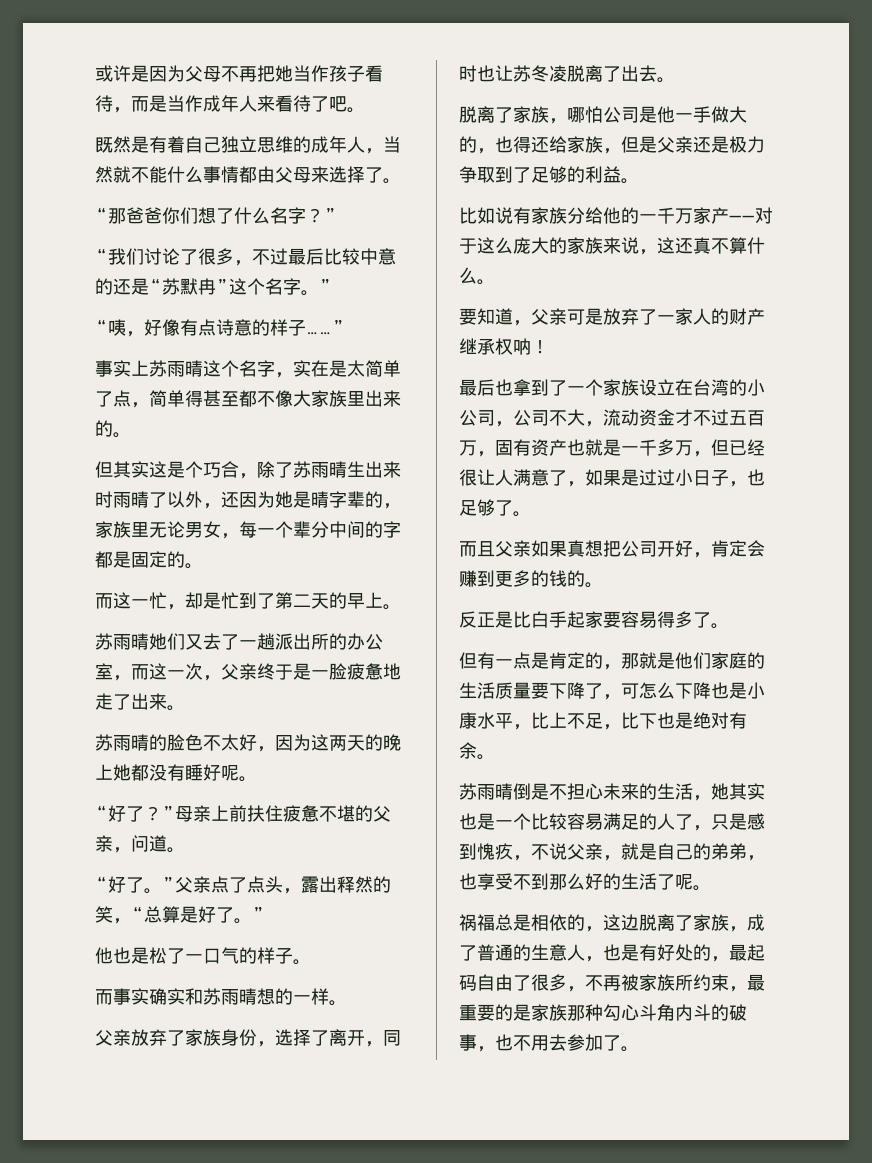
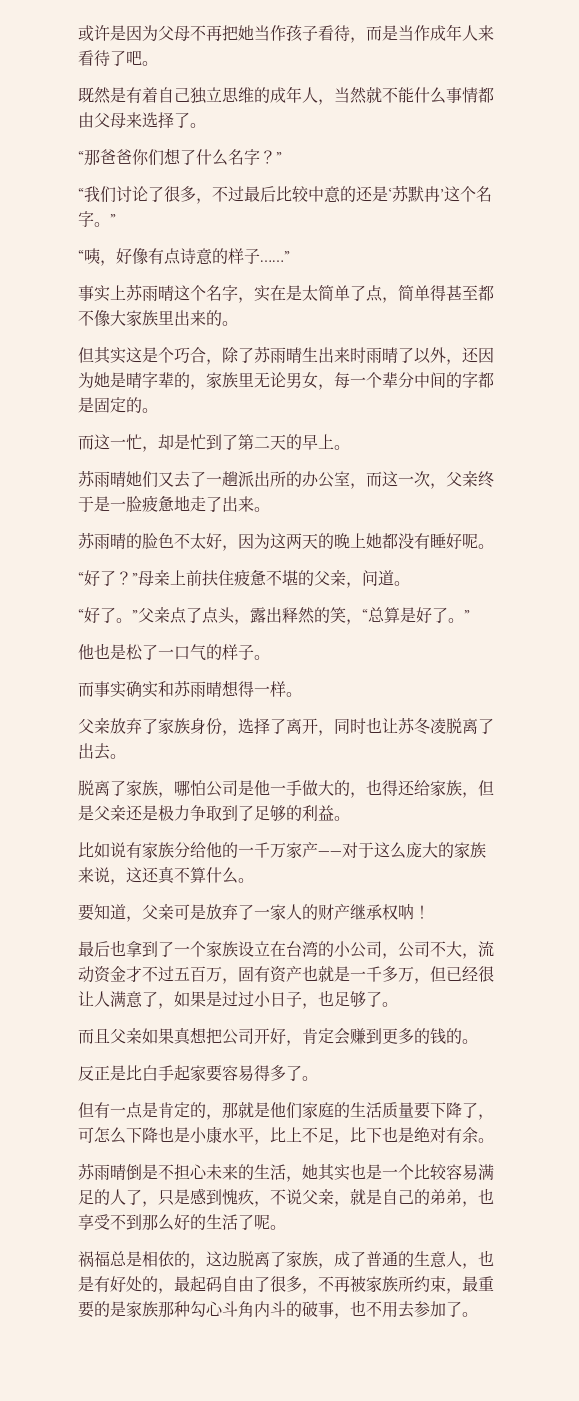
- “我们讨论了很多，不过最后比较中意的还是“苏默冉”这个名字。”
+ “我们讨论了很多，不过最后比较中意的还是‘苏默冉’这个名字。”
- 而事实确实和苏雨晴想的一样。
+ 而事实确实和苏雨晴想得一样。

